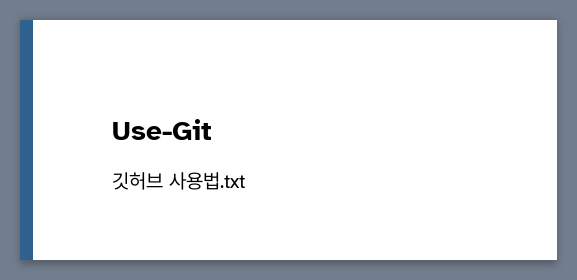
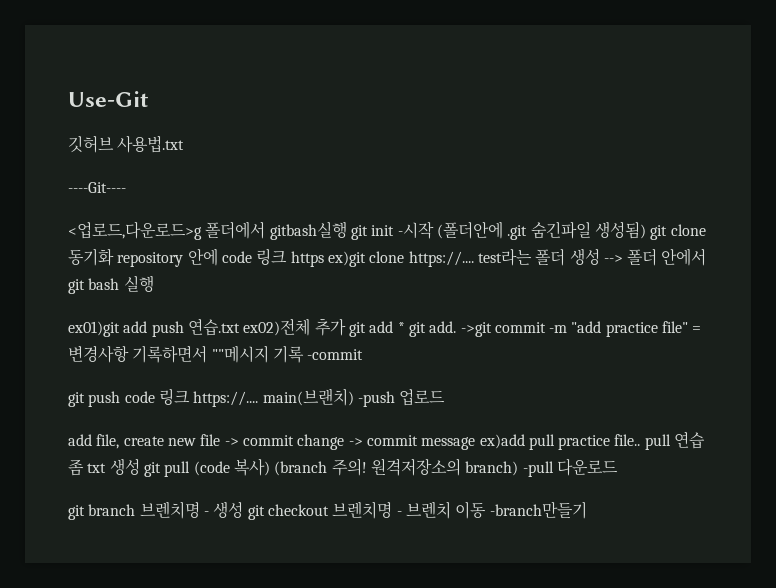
+ ----Git----
+ <업로드,다운로드>g 폴더에서 gitbash실행 git init -시작 (폴더안에 .git 숨긴파일 생성됨) git clone 동기화 repository 안에 code 링크 https ex)git clone https://.... test라는 폴더 생성 --> 폴더 안에서 git bash 실행
+ ex01)git add push 연습.txt ex02)전체 추가 git add * git add. ->git commit -m "add practice file" = 변경사항 기록하면서 ""메시지 기록 -commit
+ git push code 링크 https://.... main(브랜치) -push 업로드
+ add file, create new file -> commit change -> commit message ex)add pull practice file.. pull 연습 좀 txt 생성 git pull (code 복사) (branch 주의! 원격저장소의 branch) -pull 다운로드
+ git branch 브렌치명 - 생성 git checkout 브렌치명 - 브렌치 이동 -branch만들기

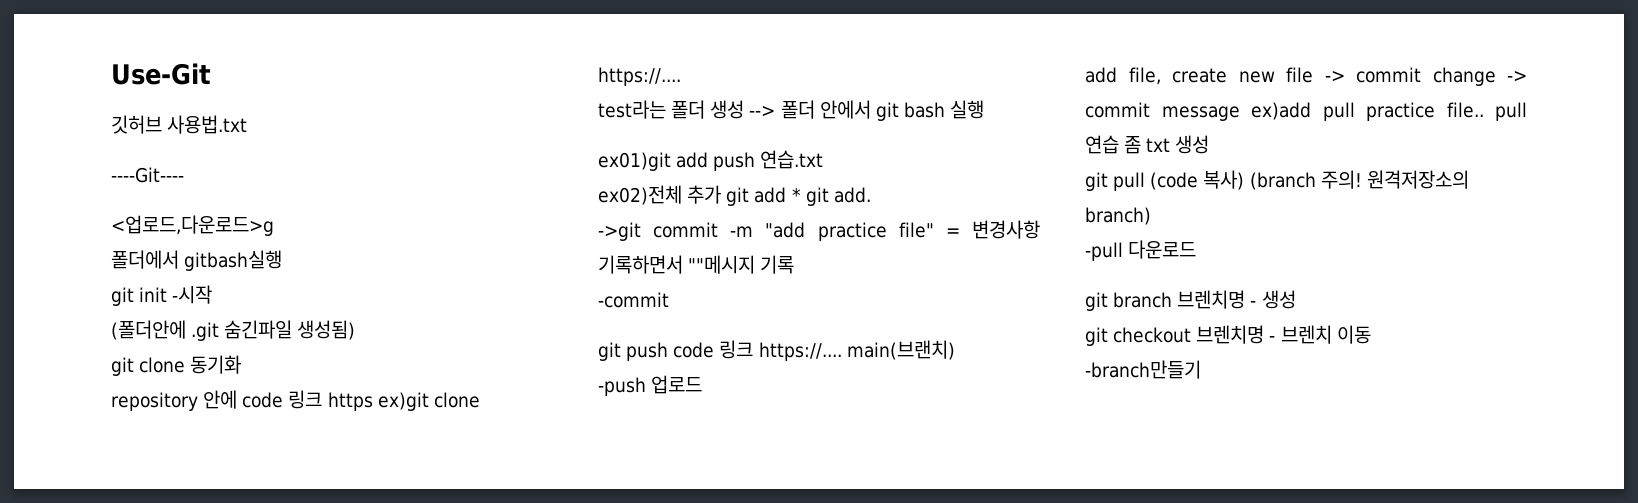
- <업로드,다운로드>g 폴더에서 gitbash실행 git init -시작 (폴더안에 .git 숨긴파일 생성됨) git clone 동기화 repository 안에 code 링크 https ex)git clone https://.... test라는 폴더 생성 --> 폴더 안에서 git bash 실행
+ <업로드,다운로드>g
+ 폴더에서 gitbash실행
+ git init -시작
+ (폴더안에 .git 숨긴파일 생성됨)
+ git clone 동기화
+ repository 안에 code 링크 https ex)git clone https://....
+ test라는 폴더 생성 --> 폴더 안에서 git bash 실행
- ex01)git add push 연습.txt ex02)전체 추가 git add * git add. ->git commit -m "add practice file" = 변경사항 기록하면서 ""메시지 기록 -commit
+ ex01)git add push 연습.txt
+ ex02)전체 추가 git add * git add.
+ ->git commit -m "add practice file" = 변경사항 기록하면서 ""메시지 기록
+ -commit
- git push code 링크 https://.... main(브랜치) -push 업로드
+ git push code 링크 https://.... main(브랜치)
+ -push 업로드
- add file, create new file -> commit change -> commit message ex)add pull practice file.. pull 연습 좀 txt 생성 git pull (code 복사) (branch 주의!
+ add file, create new file -> commit change -> commit message ex)add pull practice file.. pull 연습 좀 txt 생성
+ git pull (code 복사) (branch 주의!
- 원격저장소의 branch) -pull 다운로드
+ 원격저장소의 branch)
+ -pull 다운로드
- git branch 브렌치명 - 생성 git checkout 브렌치명 - 브렌치 이동 -branch만들기
+ git branch 브렌치명 - 생성
+ git checkout 브렌치명 - 브렌치 이동
+ -branch만들기

